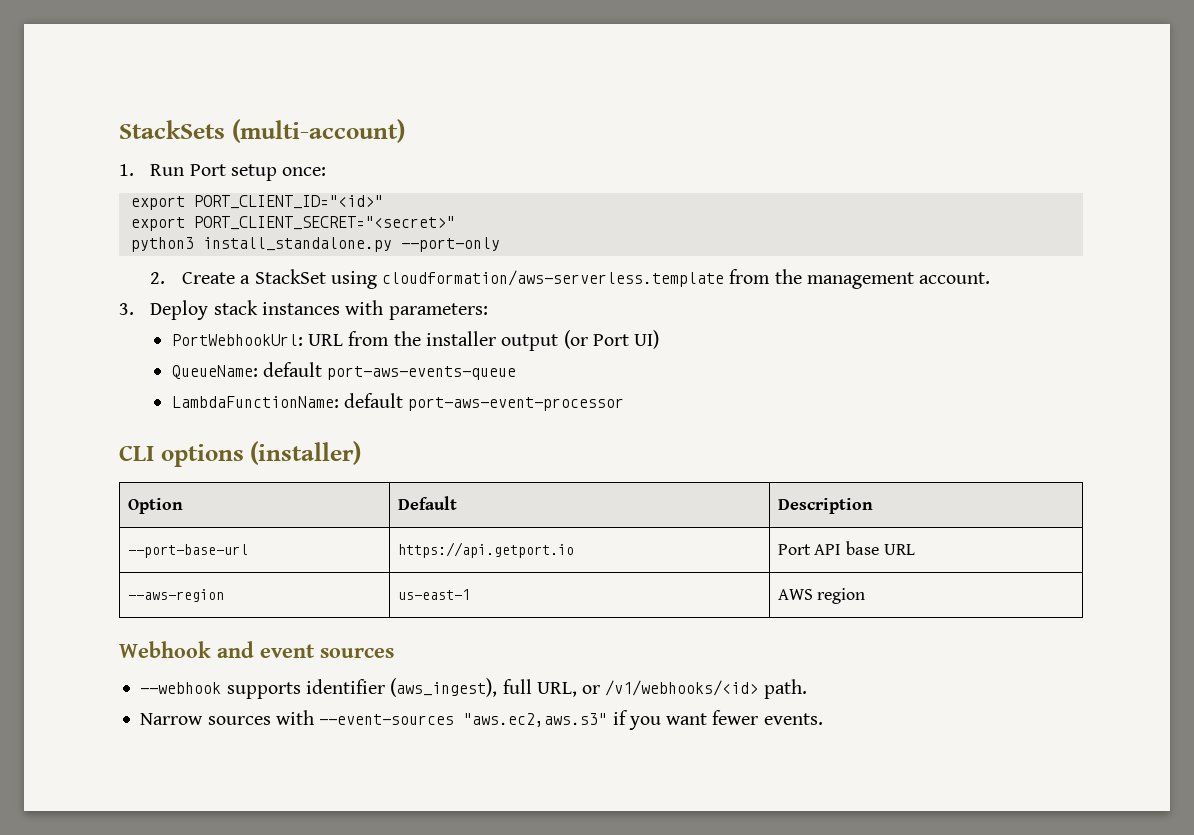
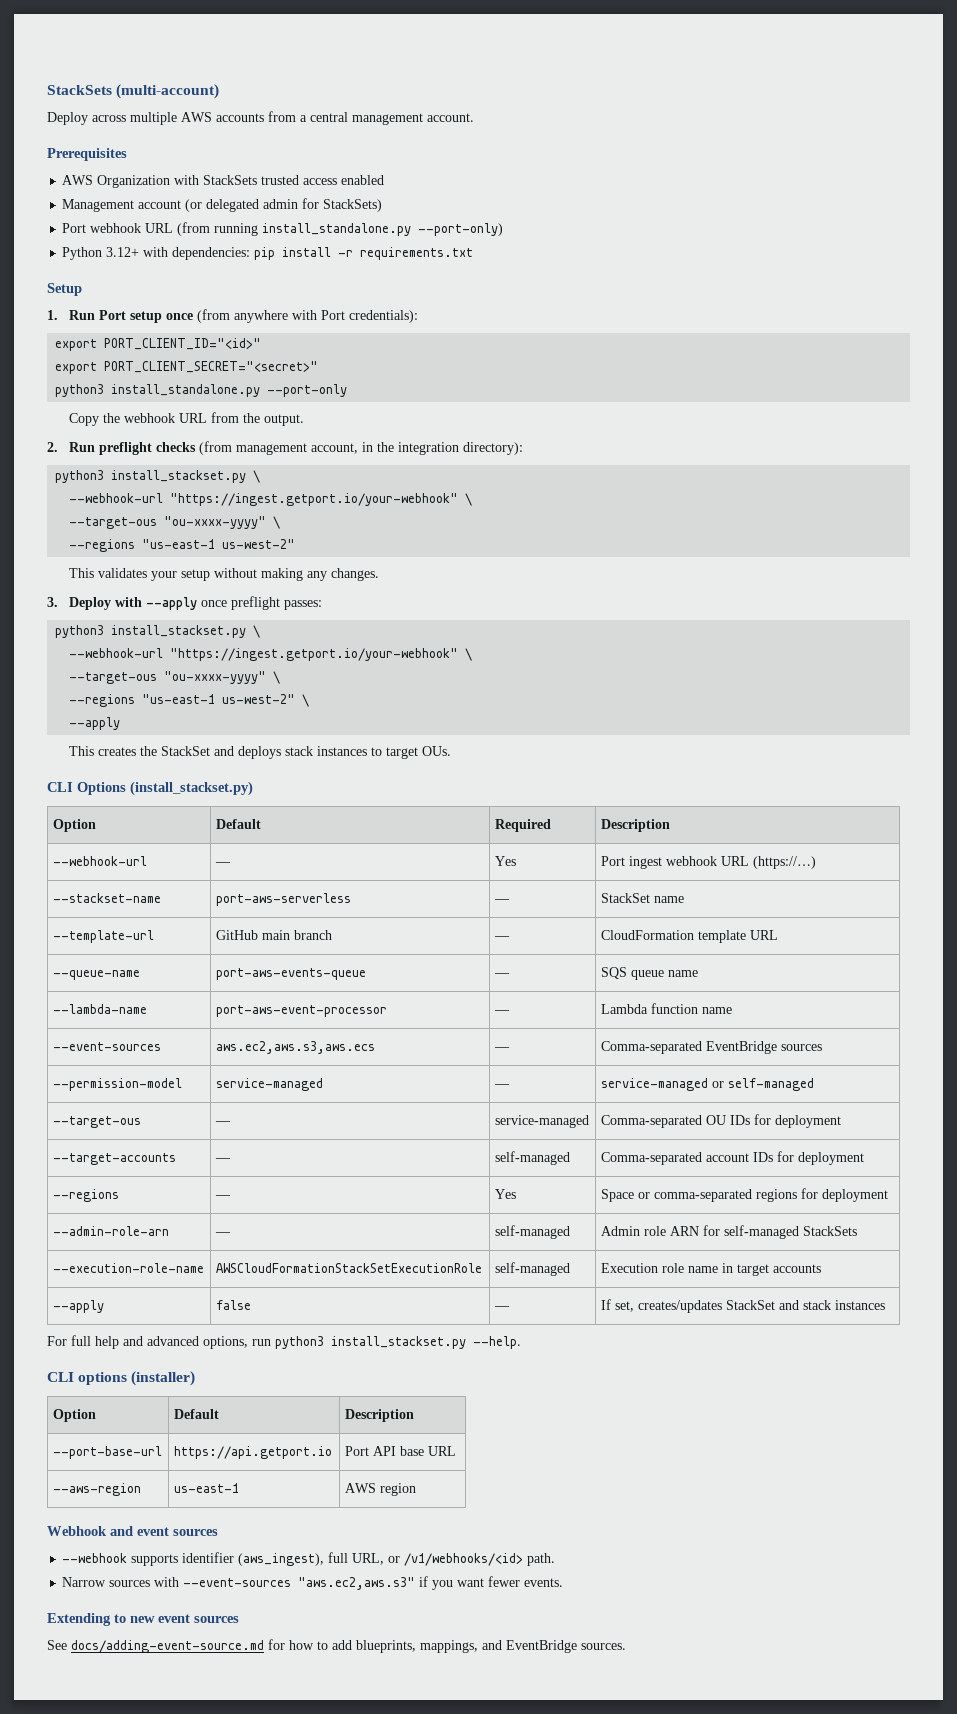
- 1. Run Port setup once:
+ Deploy across multiple AWS accounts from a central management account.
+ Prerequisites
+ AWS Organization with StackSets trusted access enabled
+ Management account (or delegated admin for StackSets)
+ Port webhook URL (from running install_standalone.py --port-only)
+ Python 3.12+ with dependencies: pip install -r requirements.txt
+ Setup
+ 1. Run Port setup once (from anywhere with Port credentials):
- 2. Create a StackSet using cloudformation/aws-serverless.template from the management account.
- 3. Deploy stack instances with parameters:
- PortWebhookUrl: URL from the installer output (or Port UI)
- QueueName: default port-aws-events-queue
- LambdaFunctionName: default port-aws-event-processor
+ Copy the webhook URL from the output.
+ 2. Run preflight checks (from management account, in the integration directory):
+ python3 install_stackset.py \
+ --webhook-url "https://ingest.getport.io/your-webhook" \
+ --target-ous "ou-xxxx-yyyy" \
+ --regions "us-east-1 us-west-2"
+ This validates your setup without making any changes.
+ 3. Deploy with --apply once preflight passes:
+ python3 install_stackset.py \
+ --webhook-url "https://ingest.getport.io/your-webhook" \
+ --target-ous "ou-xxxx-yyyy" \
+ --regions "us-east-1 us-west-2" \
+ --apply
+ This creates the StackSet and deploys stack instances to target OUs.
+ CLI Options (install_stackset.py)
+ Option | Default | Required | Description
+ --webhook-url | — | Yes | Port ingest webhook URL (https://…)
+ --stackset-name | port-aws-serverless | — | StackSet name
+ --template-url | GitHub main branch | — | CloudFormation template URL
+ --queue-name | port-aws-events-queue | — | SQS queue name
+ --lambda-name | port-aws-event-processor | — | Lambda function name
+ --event-sources | aws.ec2,aws.s3,aws.ecs | — | Comma-separated EventBridge sources
+ --permission-model | service-managed | — | service-managed or self-managed
+ --target-ous | — | service-managed | Comma-separated OU IDs for deployment
+ --target-accounts | — | self-managed | Comma-separated account IDs for deployment
+ --regions | — | Yes | Space or comma-separated regions for deployment
+ --admin-role-arn | — | self-managed | Admin role ARN for self-managed StackSets
+ --execution-role-name | AWSCloudFormationStackSetExecutionRole | self-managed | Execution role name in target accounts
+ --apply | false | — | If set, creates/updates StackSet and stack instances
+ For full help and advanced options, run python3 install_stackset.py --help.
+ Extending to new event sources
+ See docs/adding-event-source.md for how to add blueprints, mappings, and EventBridge sources.

